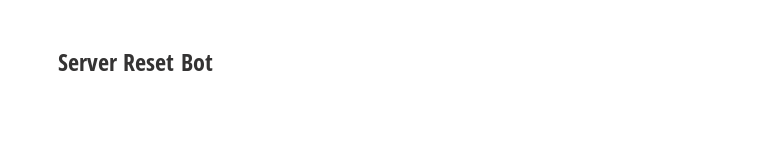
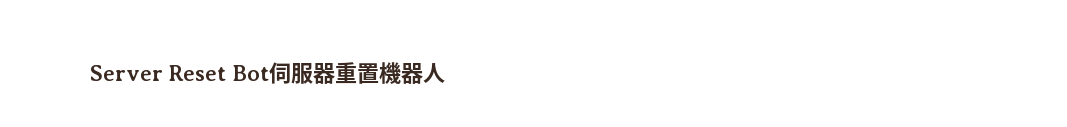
- Server Reset Bot
+ Server Reset Bot伺服器重置機器人

